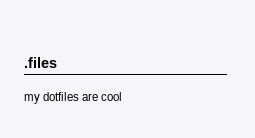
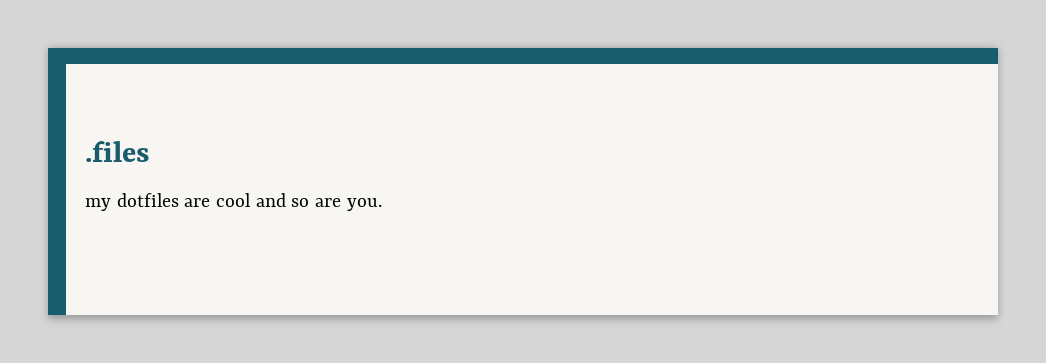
- my dotfiles are cool
+ my dotfiles are cool and so are you.

